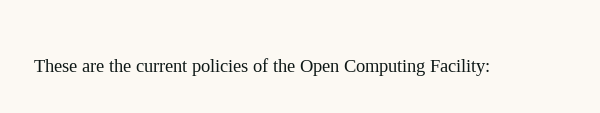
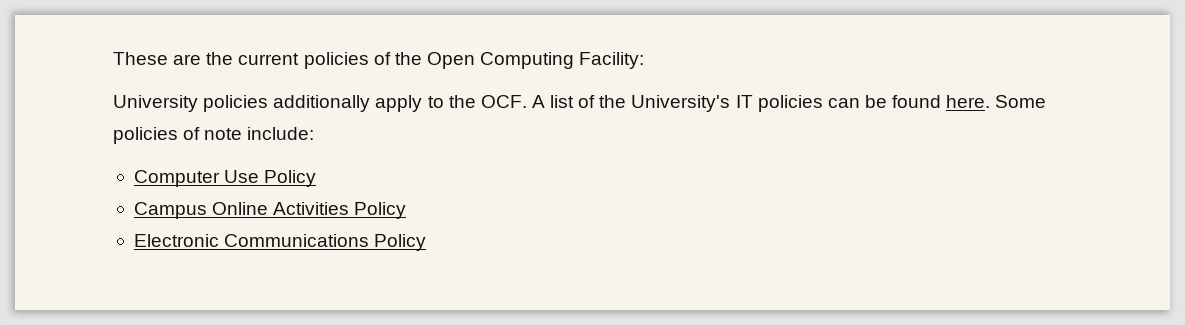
+ University policies additionally apply to the OCF. A list of the University's IT policies can be found here. Some policies of note include:
+ Computer Use Policy
+ Campus Online Activities Policy
+ Electronic Communications Policy

